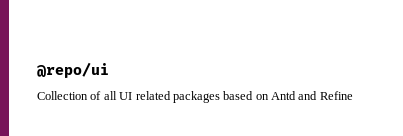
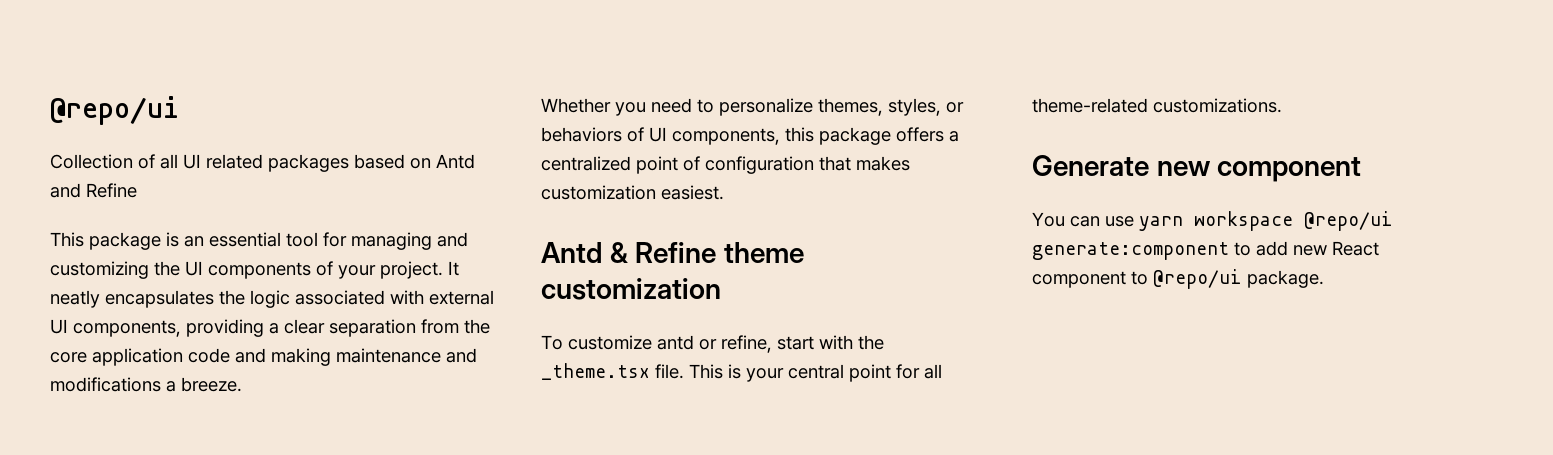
+ This package is an essential tool for managing and customizing the UI components of your project. It neatly encapsulates the logic associated with external UI components, providing a clear separation from the core application code and making maintenance and modifications a breeze.
+ Whether you need to personalize themes, styles, or behaviors of UI components, this package offers a centralized point of configuration that makes customization easiest.
+ Antd & Refine theme customization
+ To customize antd or refine, start with the _theme.tsx file. This is your central point for all theme-related customizations.
+ Generate new component
+ You can use yarn workspace @repo/ui generate:component to add new React component to @repo/ui package.

